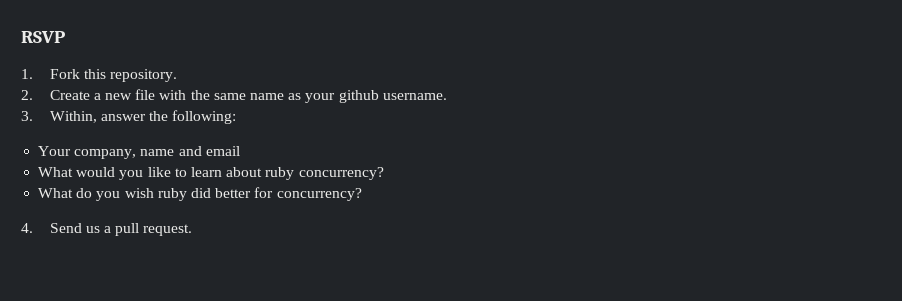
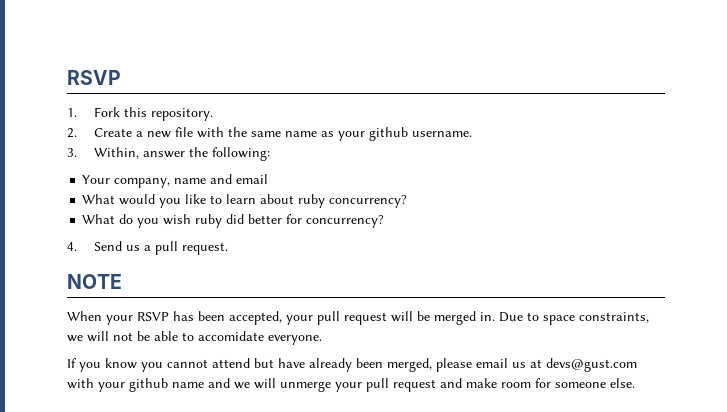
+ NOTE
+ When your RSVP has been accepted, your pull request will be merged in. Due to space constraints, we will not be able to accomidate everyone.
+ If you know you cannot attend but have already been merged, please email us at devs@gust.com with your github name and we will unmerge your pull request and make room for someone else.

